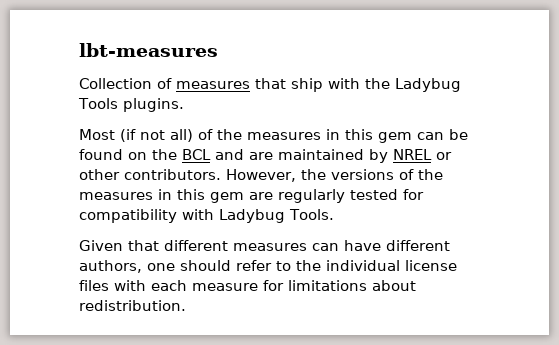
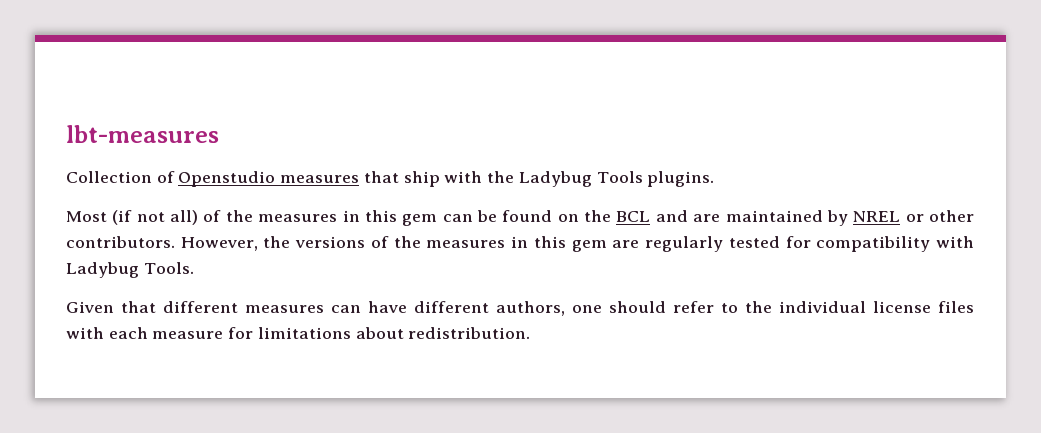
- Collection of measures that ship with the Ladybug Tools plugins.
+ Collection of Openstudio measures that ship with the Ladybug Tools plugins.

